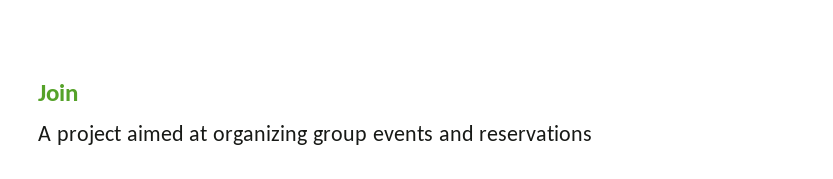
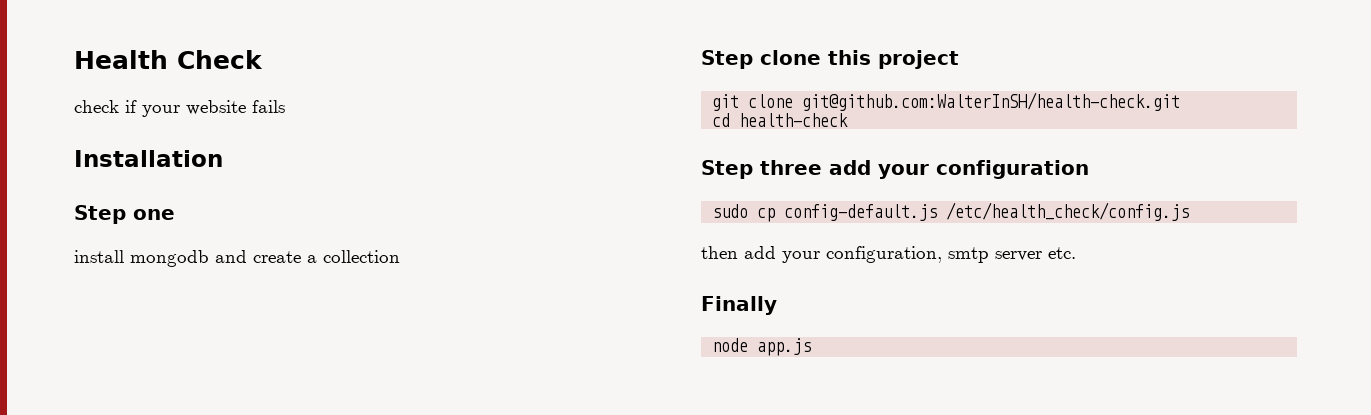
- Join
- A project aimed at organizing group events and reservations
+ Health Check
+ check if your website fails
+ Installation
+ Step one
+ install mongodb and create a collection
+ Step clone this project
+ git clone git@github.com:WalterInSH/health-check.git
+ cd health-check
+ Step three add your configuration
+ sudo cp config-default.js /etc/health_check/config.js
+ then add your configuration, smtp server etc.
+ Finally
+ node app.js

